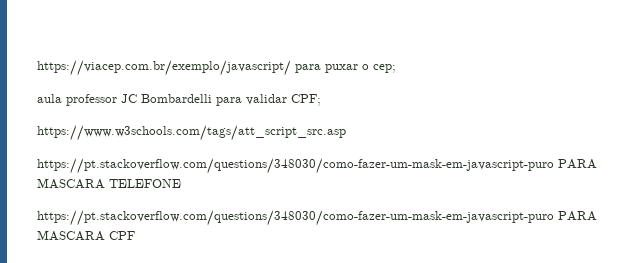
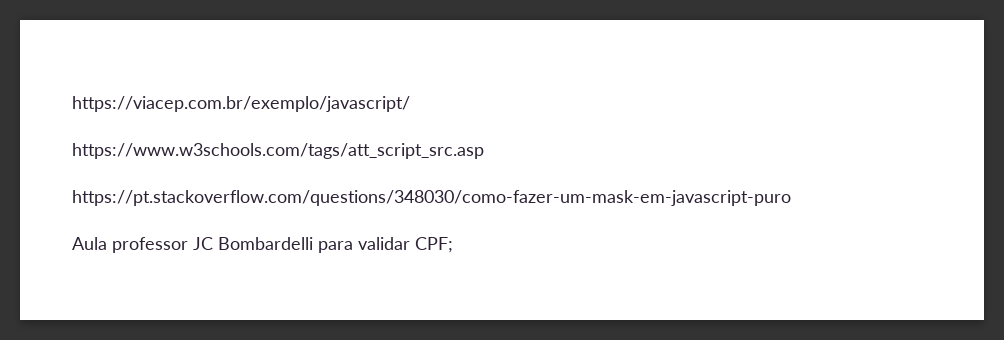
- https://viacep.com.br/exemplo/javascript/ para puxar o cep;
- aula professor JC Bombardelli para validar CPF;
+ https://viacep.com.br/exemplo/javascript/
+ https://www.w3schools.com/tags/att_script_src.asp
+ https://pt.stackoverflow.com/questions/348030/como-fazer-um-mask-em-javascript-puro
+ Aula professor JC Bombardelli para validar CPF;
- https://www.w3schools.com/tags/att_script_src.asp
- https://pt.stackoverflow.com/questions/348030/como-fazer-um-mask-em-javascript-puro PARA MASCARA TELEFONE
- https://pt.stackoverflow.com/questions/348030/como-fazer-um-mask-em-javascript-puro PARA MASCARA CPF

